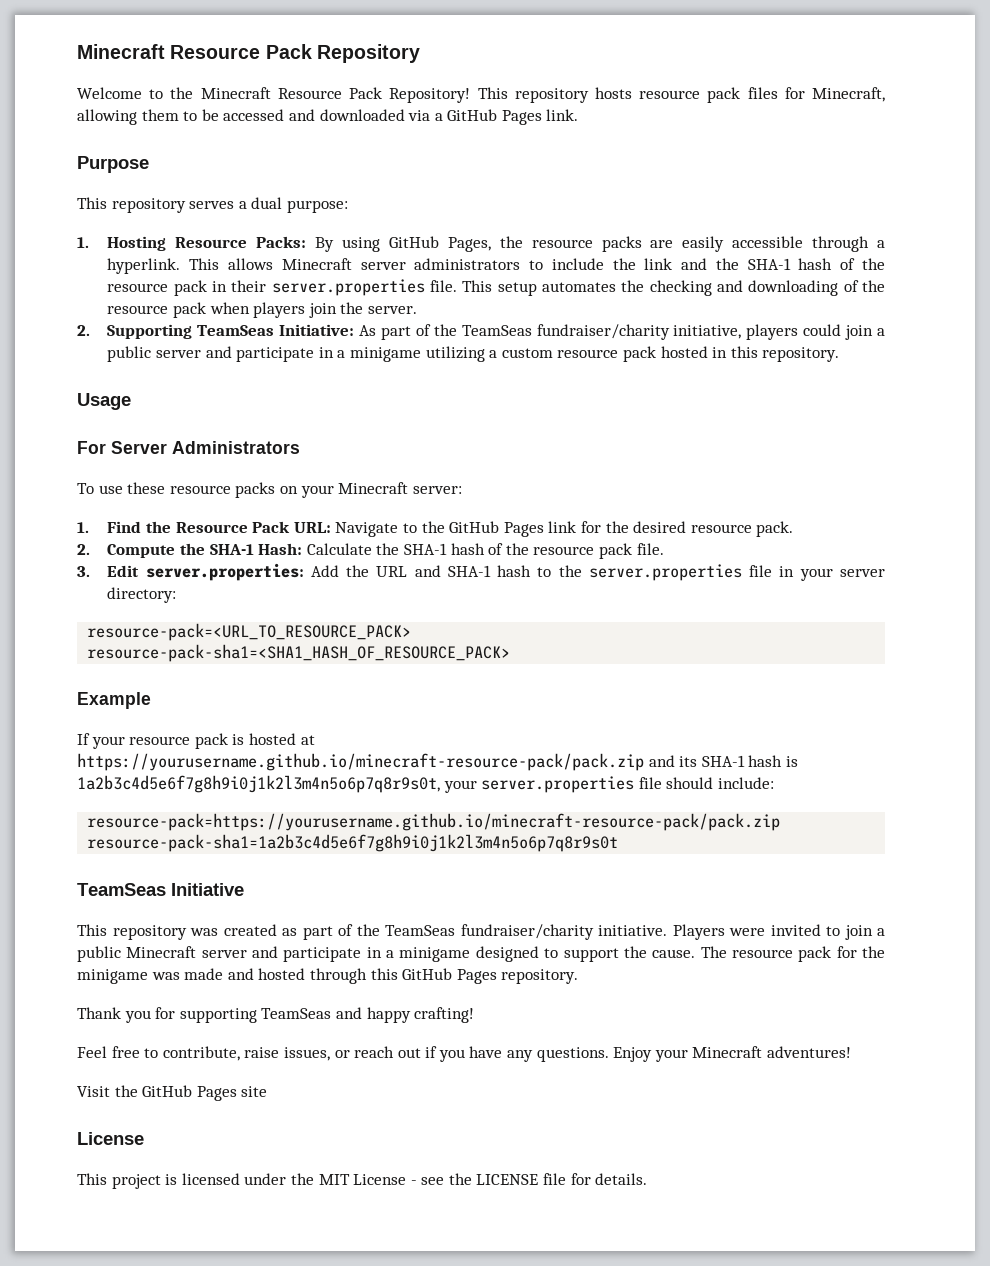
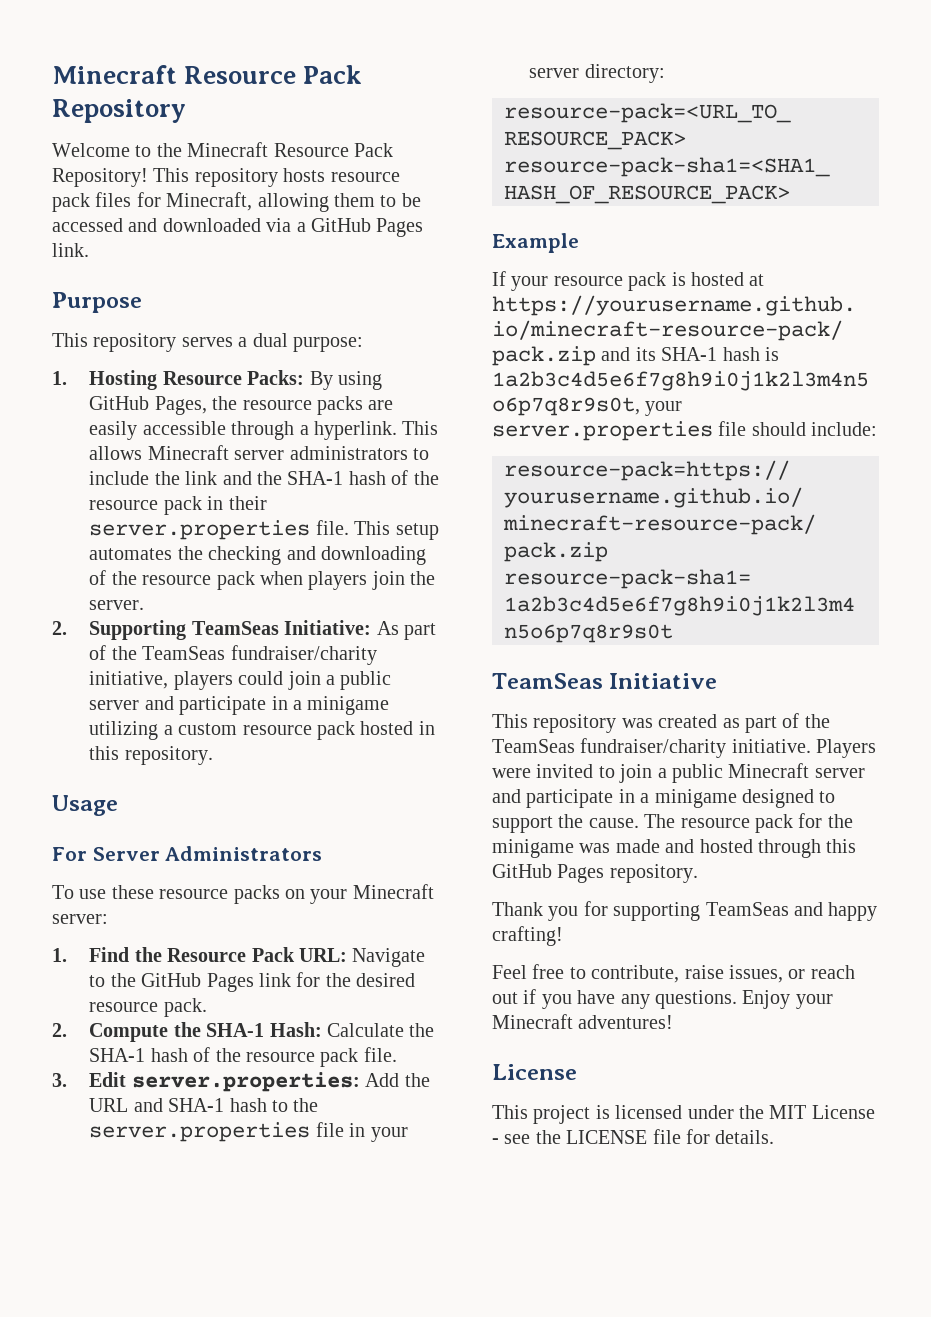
- Visit the GitHub Pages site

